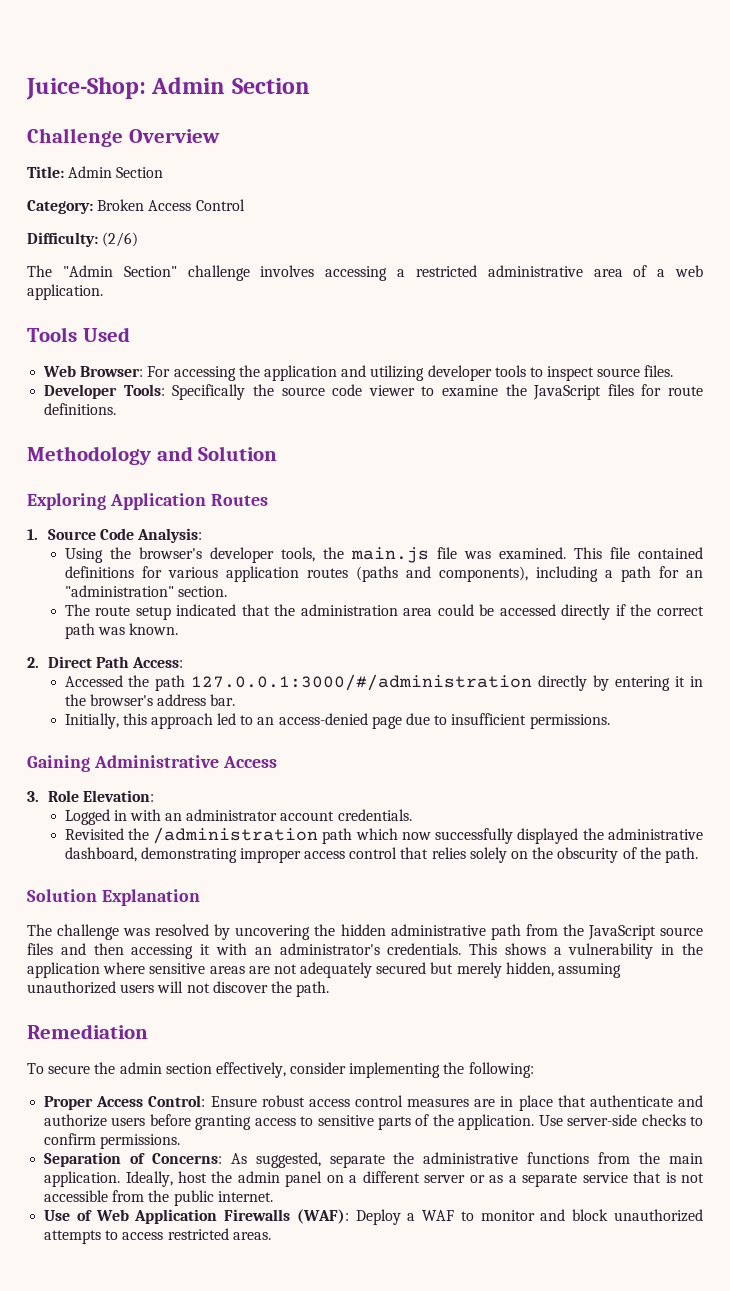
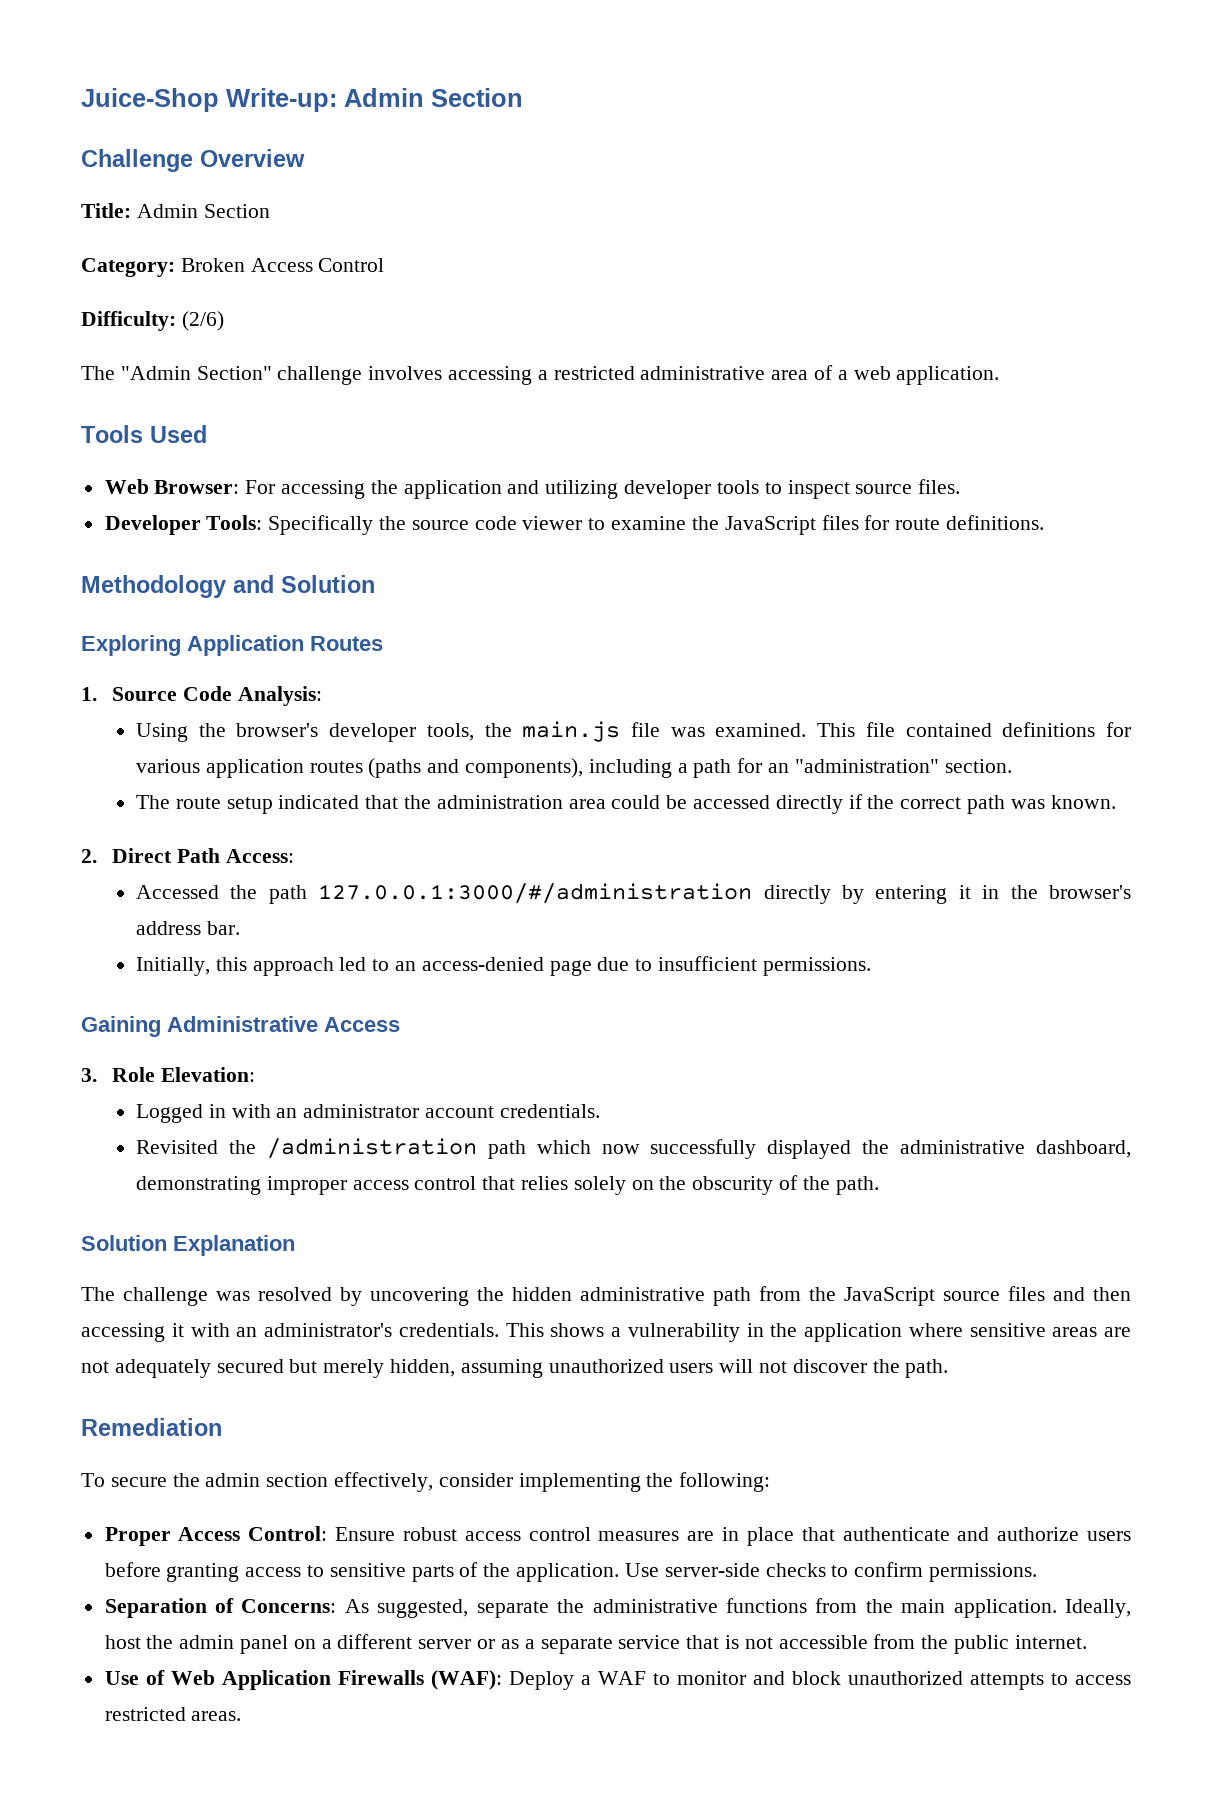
- Juice-Shop: Admin Section
+ Juice-Shop Write-up: Admin Section

